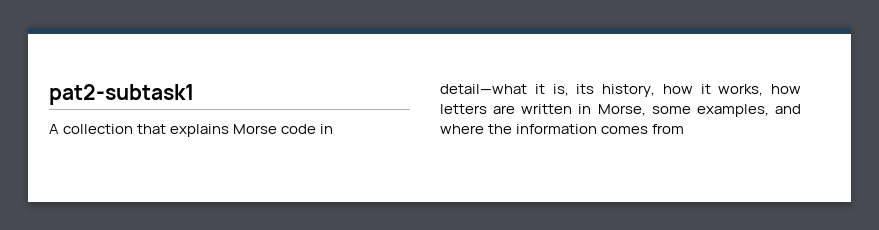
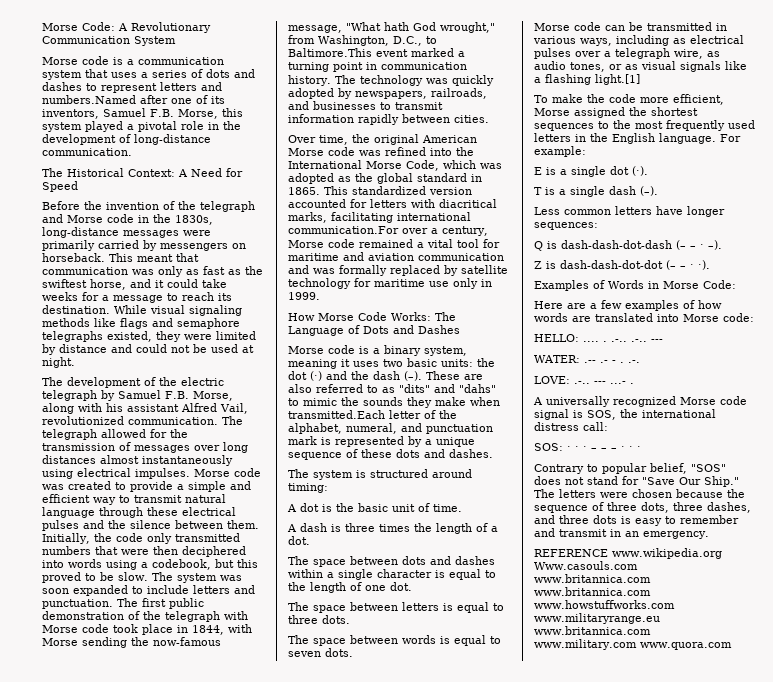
- pat2-subtask1
- A collection that explains Morse code in detail—what it is, its history, how it works, how letters are written in Morse, some examples, and where the information comes from
+ Morse Code: A Revolutionary Communication System
+ Morse code is a communication system that uses a series of dots and dashes to represent letters and numbers.Named after one of its inventors, Samuel F.B. Morse, this system played a pivotal role in the development of long-distance communication.
+ The Historical Context: A Need for Speed
+ Before the invention of the telegraph and Morse code in the 1830s, long-distance messages were primarily carried by messengers on horseback. This meant that communication was only as fast as the swiftest horse, and it could take weeks for a message to reach its destination. While visual signaling methods like flags and semaphore telegraphs existed, they were limited by distance and could not be used at night.
+ The development of the electric telegraph by Samuel F.B. Morse, along with his assistant Alfred Vail, revolutionized communication. The telegraph allowed for the transmission of messages over long distances almost instantaneously using electrical impulses. Morse code was created to provide a simple and efficient way to transmit natural language through these electrical pulses and the silence between them. Initially, the code only transmitted numbers that were then deciphered into words using a codebook, but this proved to be slow. The system was soon expanded to include letters and punctuation. The first public demonstration of the telegraph with Morse code took place in 1844, with Morse sending the now-famous message, "What hath God wrought," from Washington, D.C., to Baltimore.This event marked a turning point in communication history. The technology was quickly adopted by newspapers, railroads, and businesses to transmit information rapidly between cities.
+ Over time, the original American Morse code was refined into the International Morse Code, which was adopted as the global standard in 1865. This standardized version accounted for letters with diacritical marks, facilitating international communication.For over a century, Morse code remained a vital tool for maritime and aviation communication and was formally replaced by satellite technology for maritime use only in 1999.
+ How Morse Code Works: The Language of Dots and Dashes
+ Morse code is a binary system, meaning it uses two basic units: the dot (·) and the dash (–). These are also referred to as "dits" and "dahs" to mimic the sounds they make when transmitted.Each letter of the alphabet, numeral, and punctuation mark is represented by a unique sequence of these dots and dashes.
+ The system is structured around timing:
+ A dot is the basic unit of time.
+ A dash is three times the length of a dot.
+ The space between dots and dashes within a single character is equal to the length of one dot.
+ The space between letters is equal to three dots.
+ The space between words is equal to seven dots.
+ Morse code can be transmitted in various ways, including as electrical pulses over a telegraph wire, as audio tones, or as visual signals like a flashing light.[1]
+ To make the code more efficient, Morse assigned the shortest sequences to the most frequently used letters in the English language. For example:
+ E is a single dot (·).
+ T is a single dash (–).
+ Less common letters have longer sequences:
+ Q is dash-dash-dot-dash (– – · –).
+ Z is dash-dash-dot-dot (– – · ·).
+ Examples of Words in Morse Code:
+ Here are a few examples of how words are translated into Morse code:
+ HELLO: .... . .-.. .-.. ---
+ WATER: .-- .- - . .-.
+ LOVE: .-.. --- ...- .
+ A universally recognized Morse code signal is SOS, the international distress call:
+ SOS: · · · – – – · · ·
+ Contrary to popular belief, "SOS" does not stand for "Save Our Ship." The letters were chosen because the sequence of three dots, three dashes, and three dots is easy to remember and transmit in an emergency.
+ REFERENCE www.wikipedia.org Www.casouls.com www.britannica.com www.britannica.com www.howstuffworks.com www.militaryrange.eu www.britannica.com www.military.com www.quora.com

